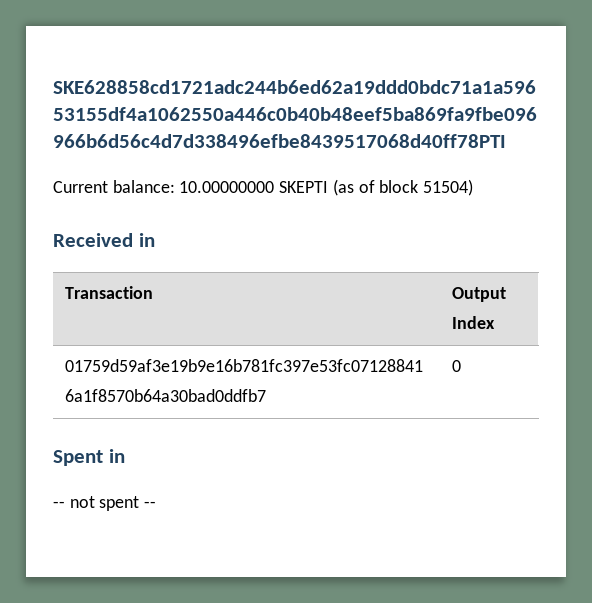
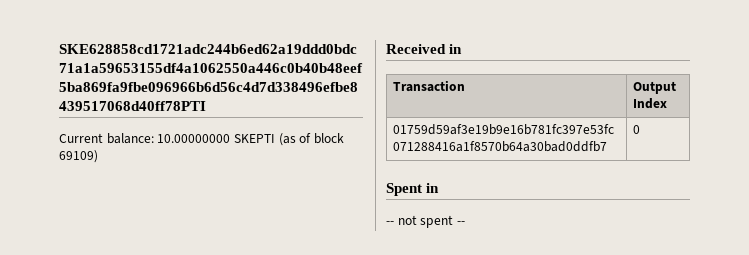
- Current balance: 10.00000000 SKEPTI (as of block 51504)
+ Current balance: 10.00000000 SKEPTI (as of block 69109)

